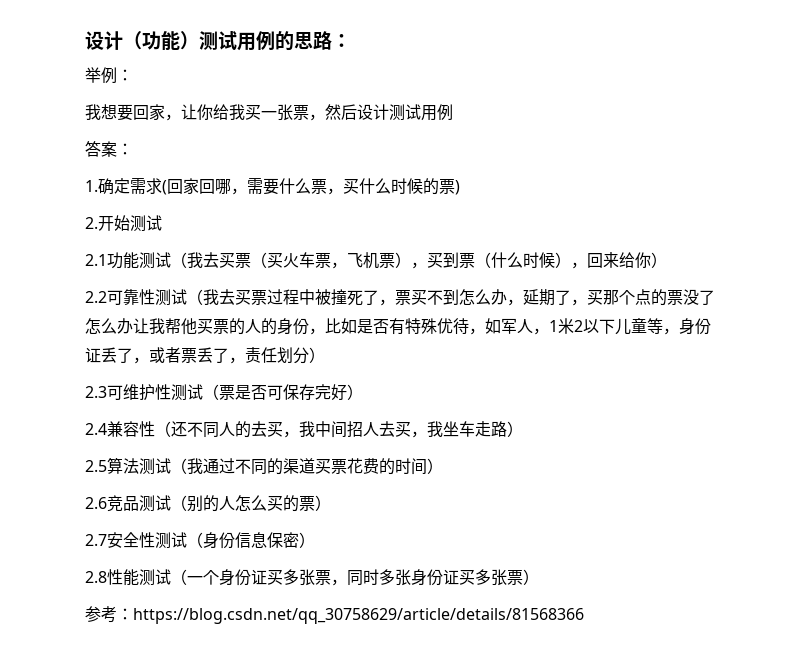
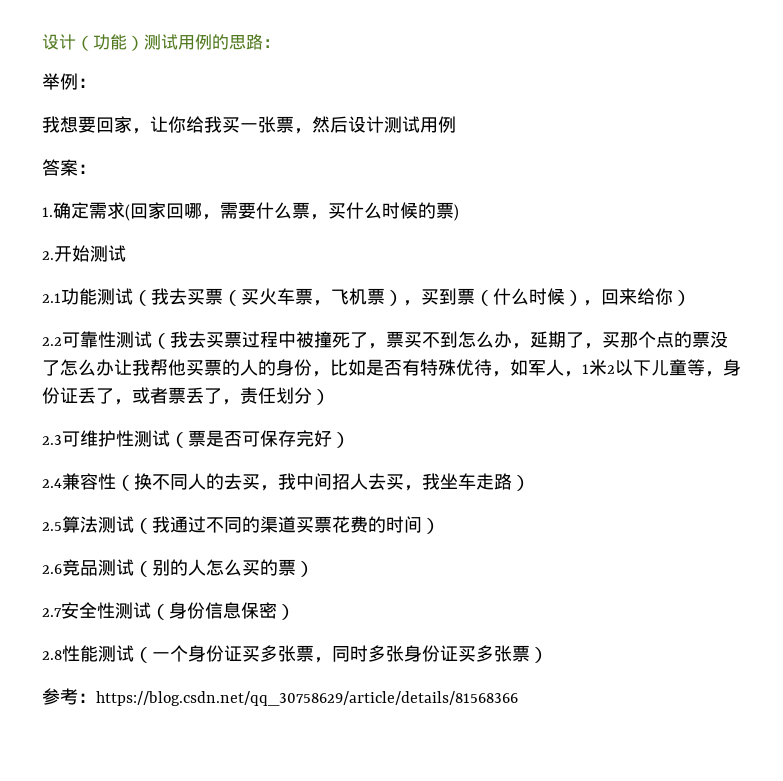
- 2.4兼容性（还不同人的去买，我中间招人去买，我坐车走路）
+ 2.4兼容性（换不同人的去买，我中间招人去买，我坐车走路）

